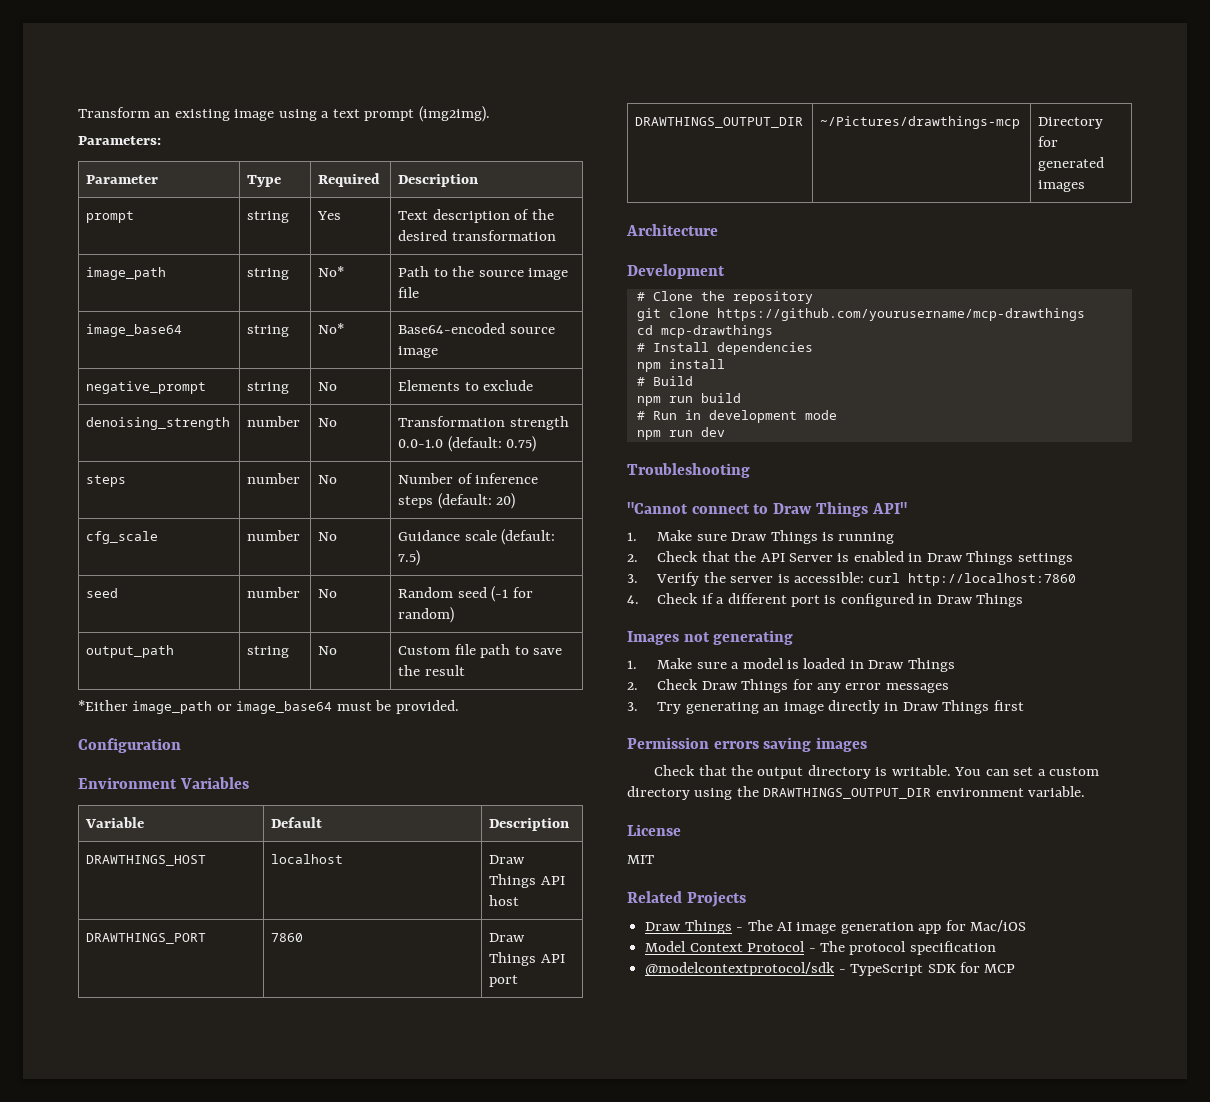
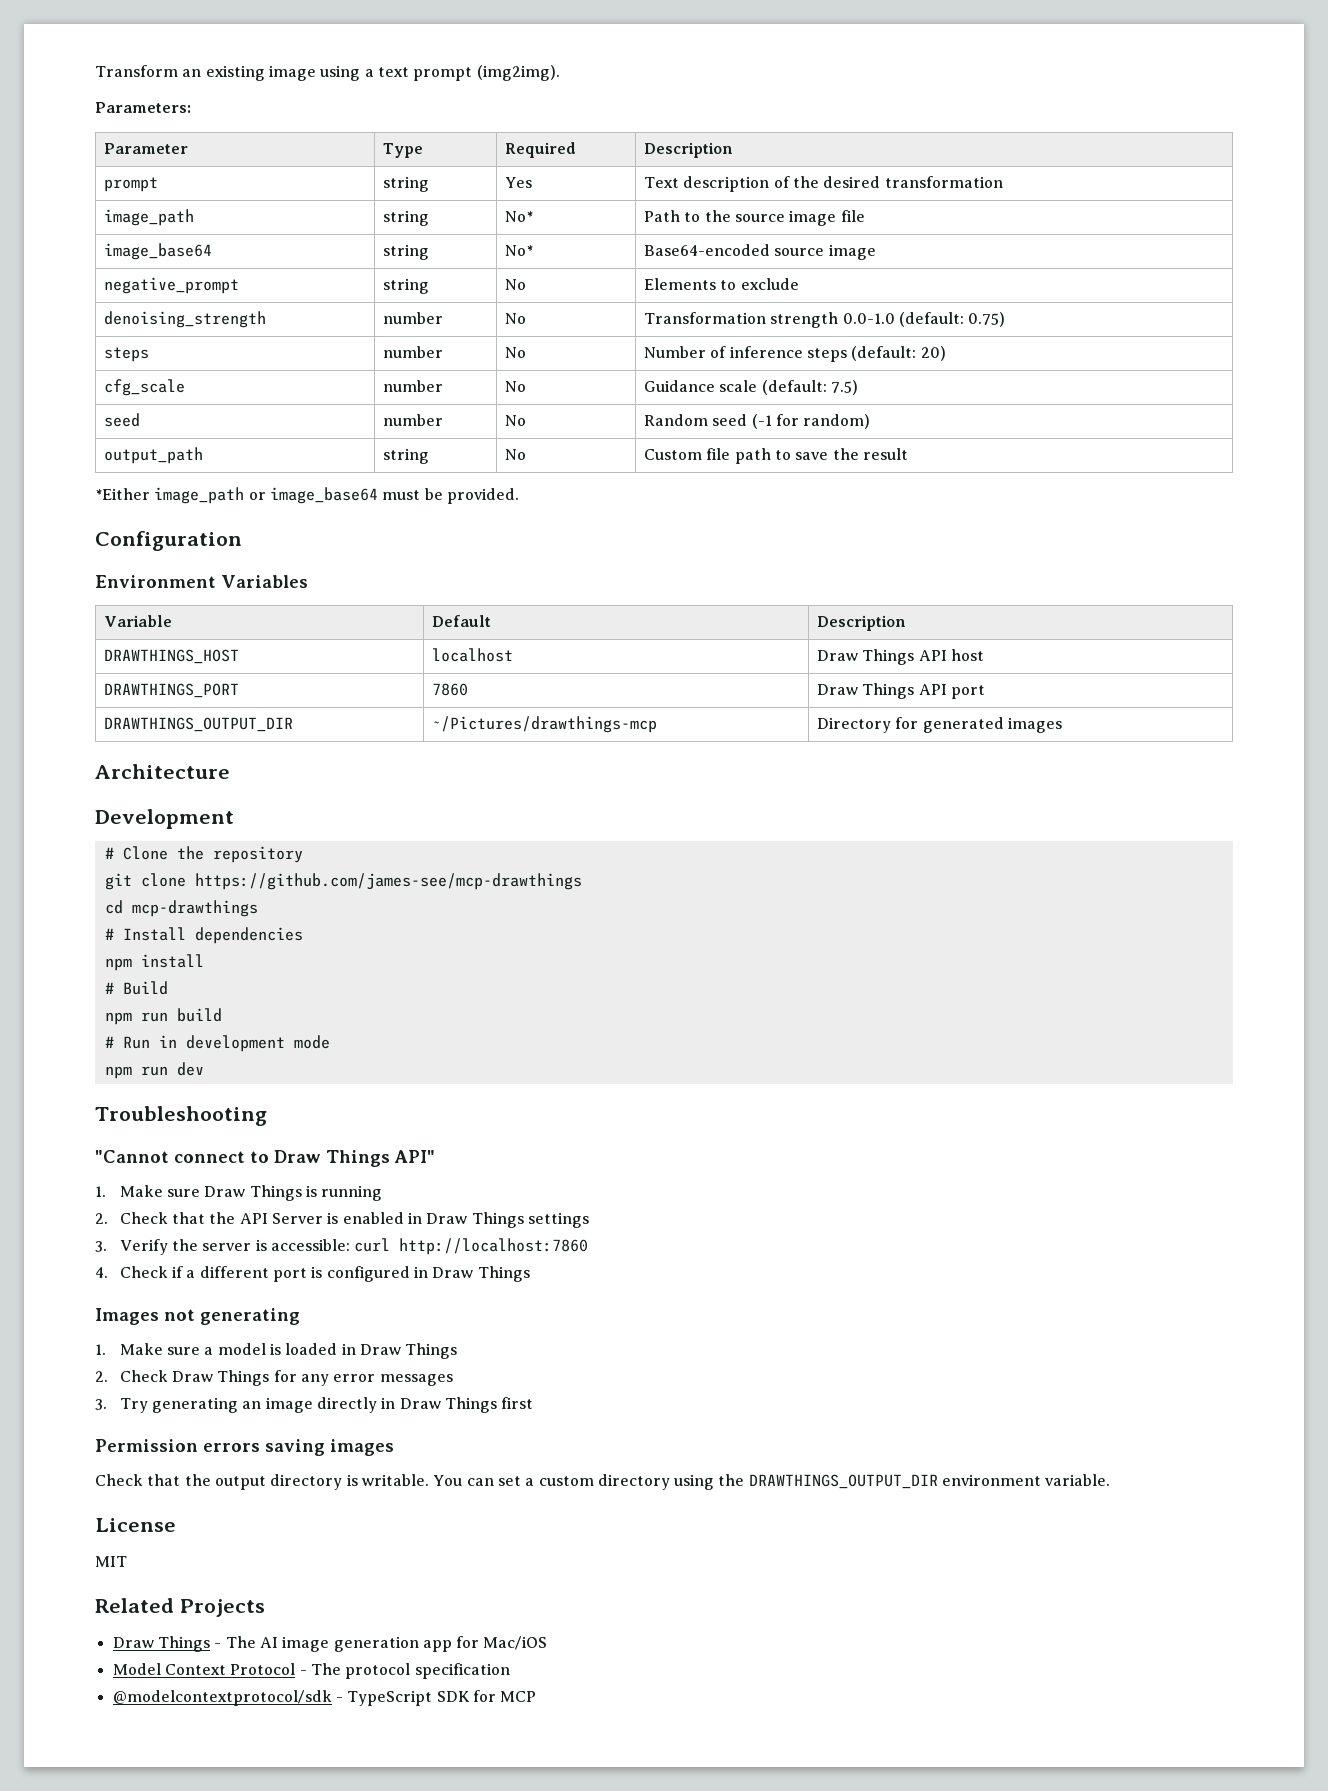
- git clone https://github.com/yourusername/mcp-drawthings
+ git clone https://github.com/james-see/mcp-drawthings

